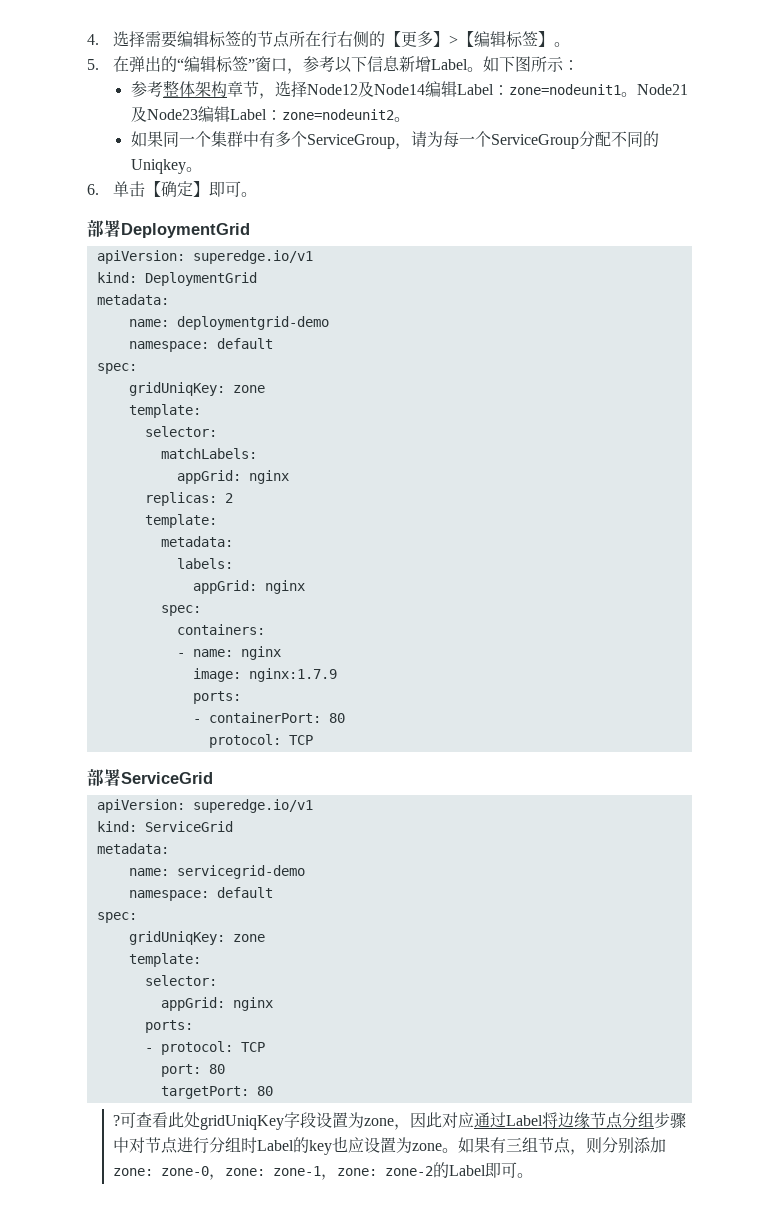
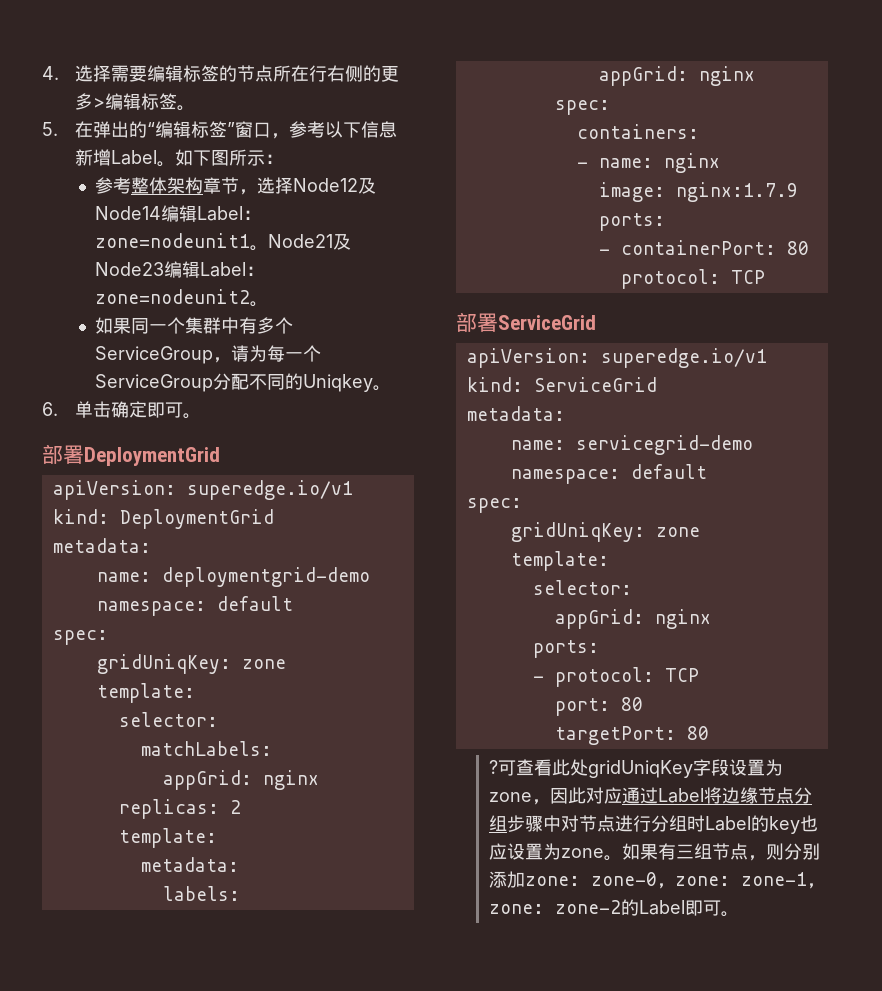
- 4.选择需要编辑标签的节点所在行右侧的【更多】>【编辑标签】。
+ 4.选择需要编辑标签的节点所在行右侧的更多>编辑标签。
- 6.单击【确定】即可。
+ 6.单击确定即可。

